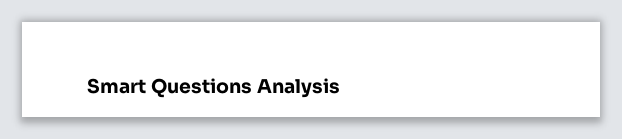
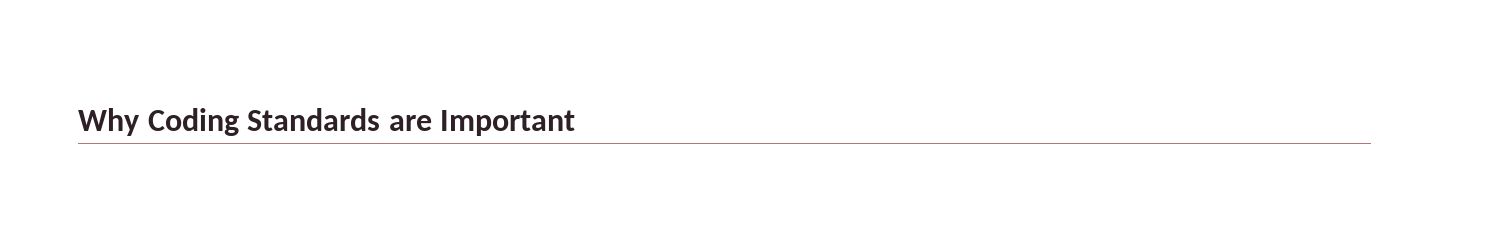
- Smart Questions Analysis
+ Why Coding Standards are Important

